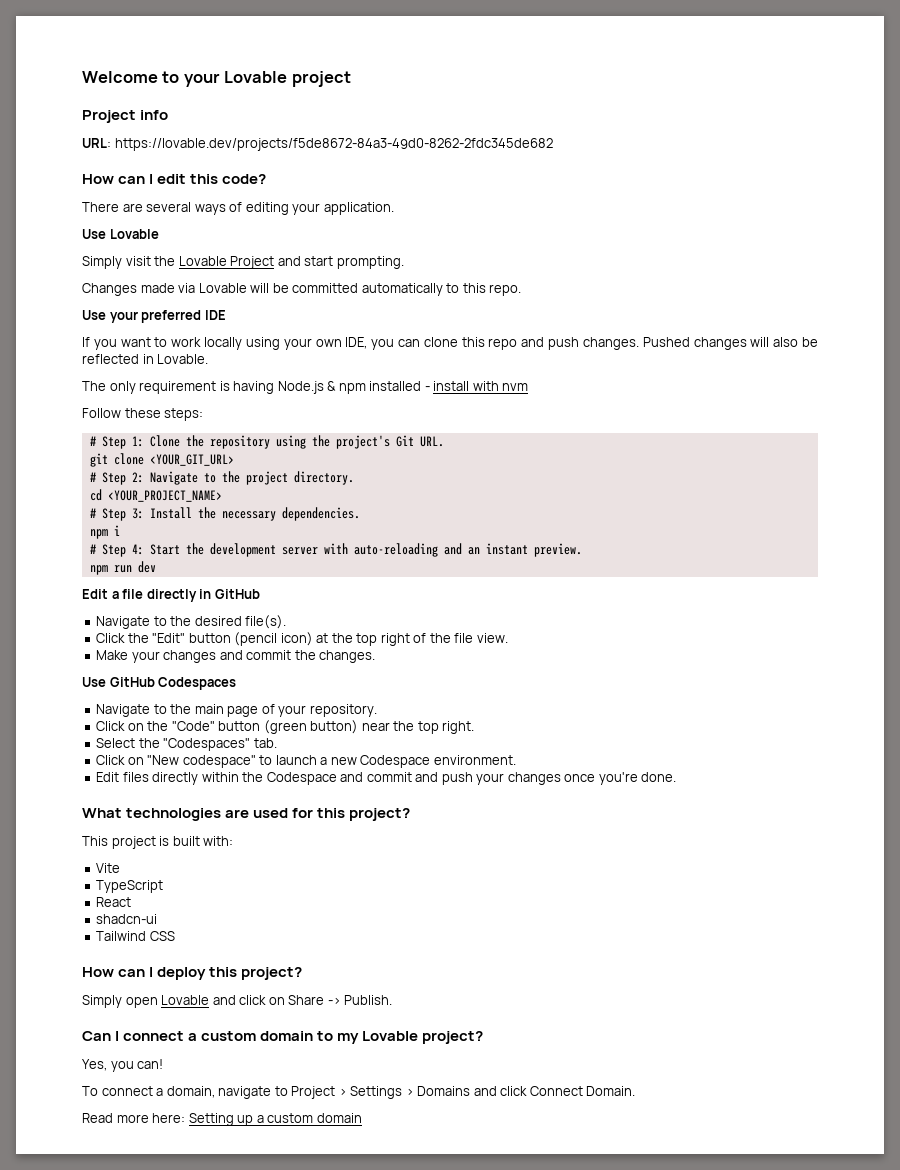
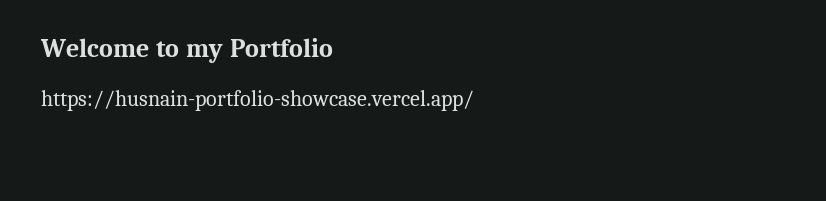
- Welcome to your Lovable project
- Project info
- URL: https://lovable.dev/projects/f5de8672-84a3-49d0-8262-2fdc345de682
- How can I edit this code?
- There are several ways of editing your application.
- Use Lovable
- Simply visit the Lovable Project and start prompting.
- Changes made via Lovable will be committed automatically to this repo.
- Use your preferred IDE
- If you want to work locally using your own IDE, you can clone this repo and push changes. Pushed changes will also be reflected in Lovable.
- The only requirement is having Node.js & npm installed - install with nvm
- Follow these steps:
- # Step 1: Clone the repository using the project's Git URL.
- git clone <YOUR_GIT_URL>
- # Step 2: Navigate to the project directory.
- cd <YOUR_PROJECT_NAME>
- # Step 3: Install the necessary dependencies.
- npm i
- # Step 4: Start the development server with auto-reloading and an instant preview.
- npm run dev
- Edit a file directly in GitHub
- Navigate to the desired file(s).
- Click the "Edit" button (pencil icon) at the top right of the file view.
- Make your changes and commit the changes.
- Use GitHub Codespaces
- Navigate to the main page of your repository.
- Click on the "Code" button (green button) near the top right.
- Select the "Codespaces" tab.
- Click on "New codespace" to launch a new Codespace environment.
- Edit files directly within the Codespace and commit and push your changes once you're done.
- What technologies are used for this project?
- This project is built with:
- Vite
- TypeScript
- React
- shadcn-ui
- Tailwind CSS
- How can I deploy this project?
- Simply open Lovable and click on Share -> Publish.
- Can I connect a custom domain to my Lovable project?
- Yes, you can!
- To connect a domain, navigate to Project > Settings > Domains and click Connect Domain.
- Read more here: Setting up a custom domain
+ Welcome to my Portfolio
+ https://husnain-portfolio-showcase.vercel.app/

